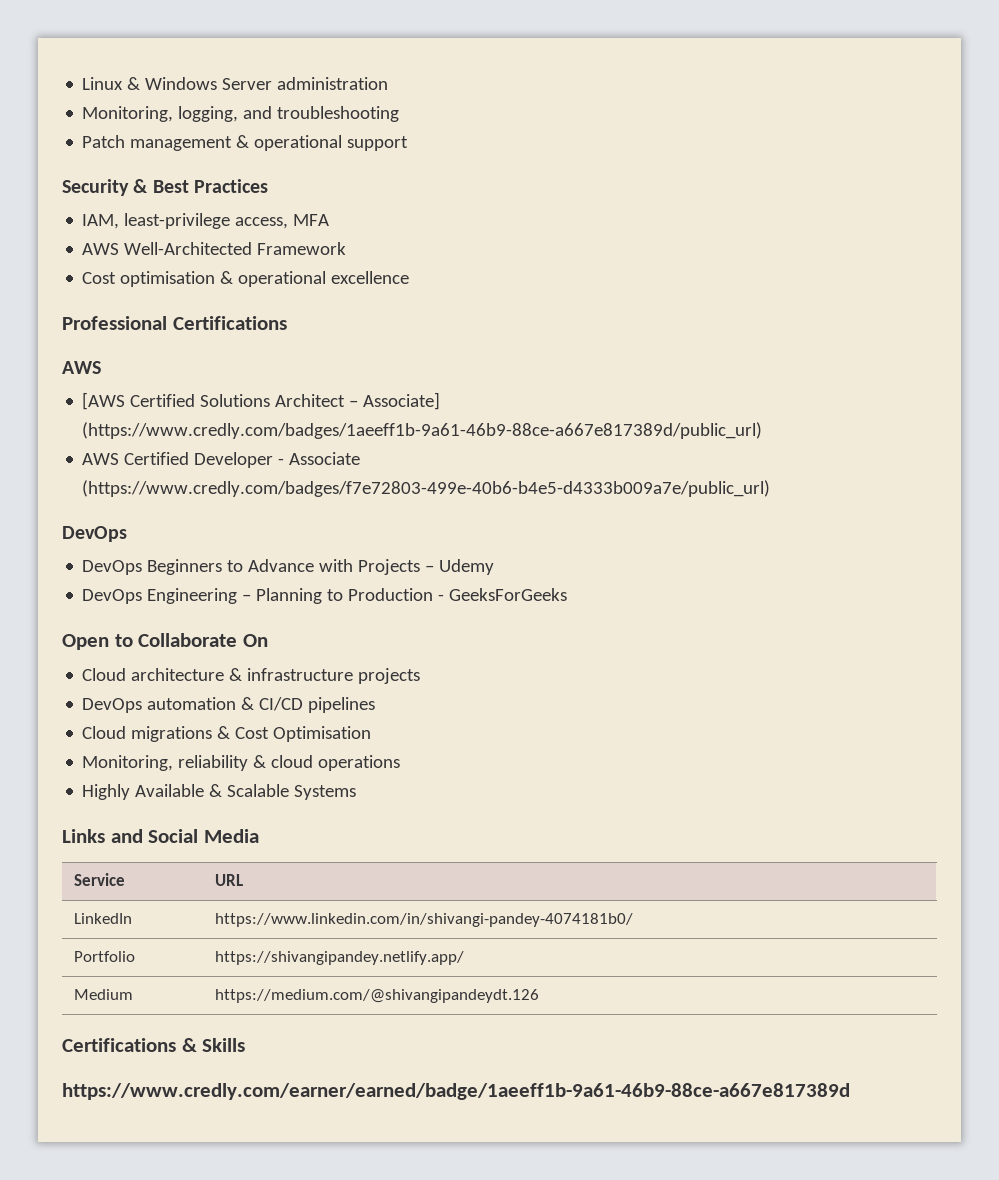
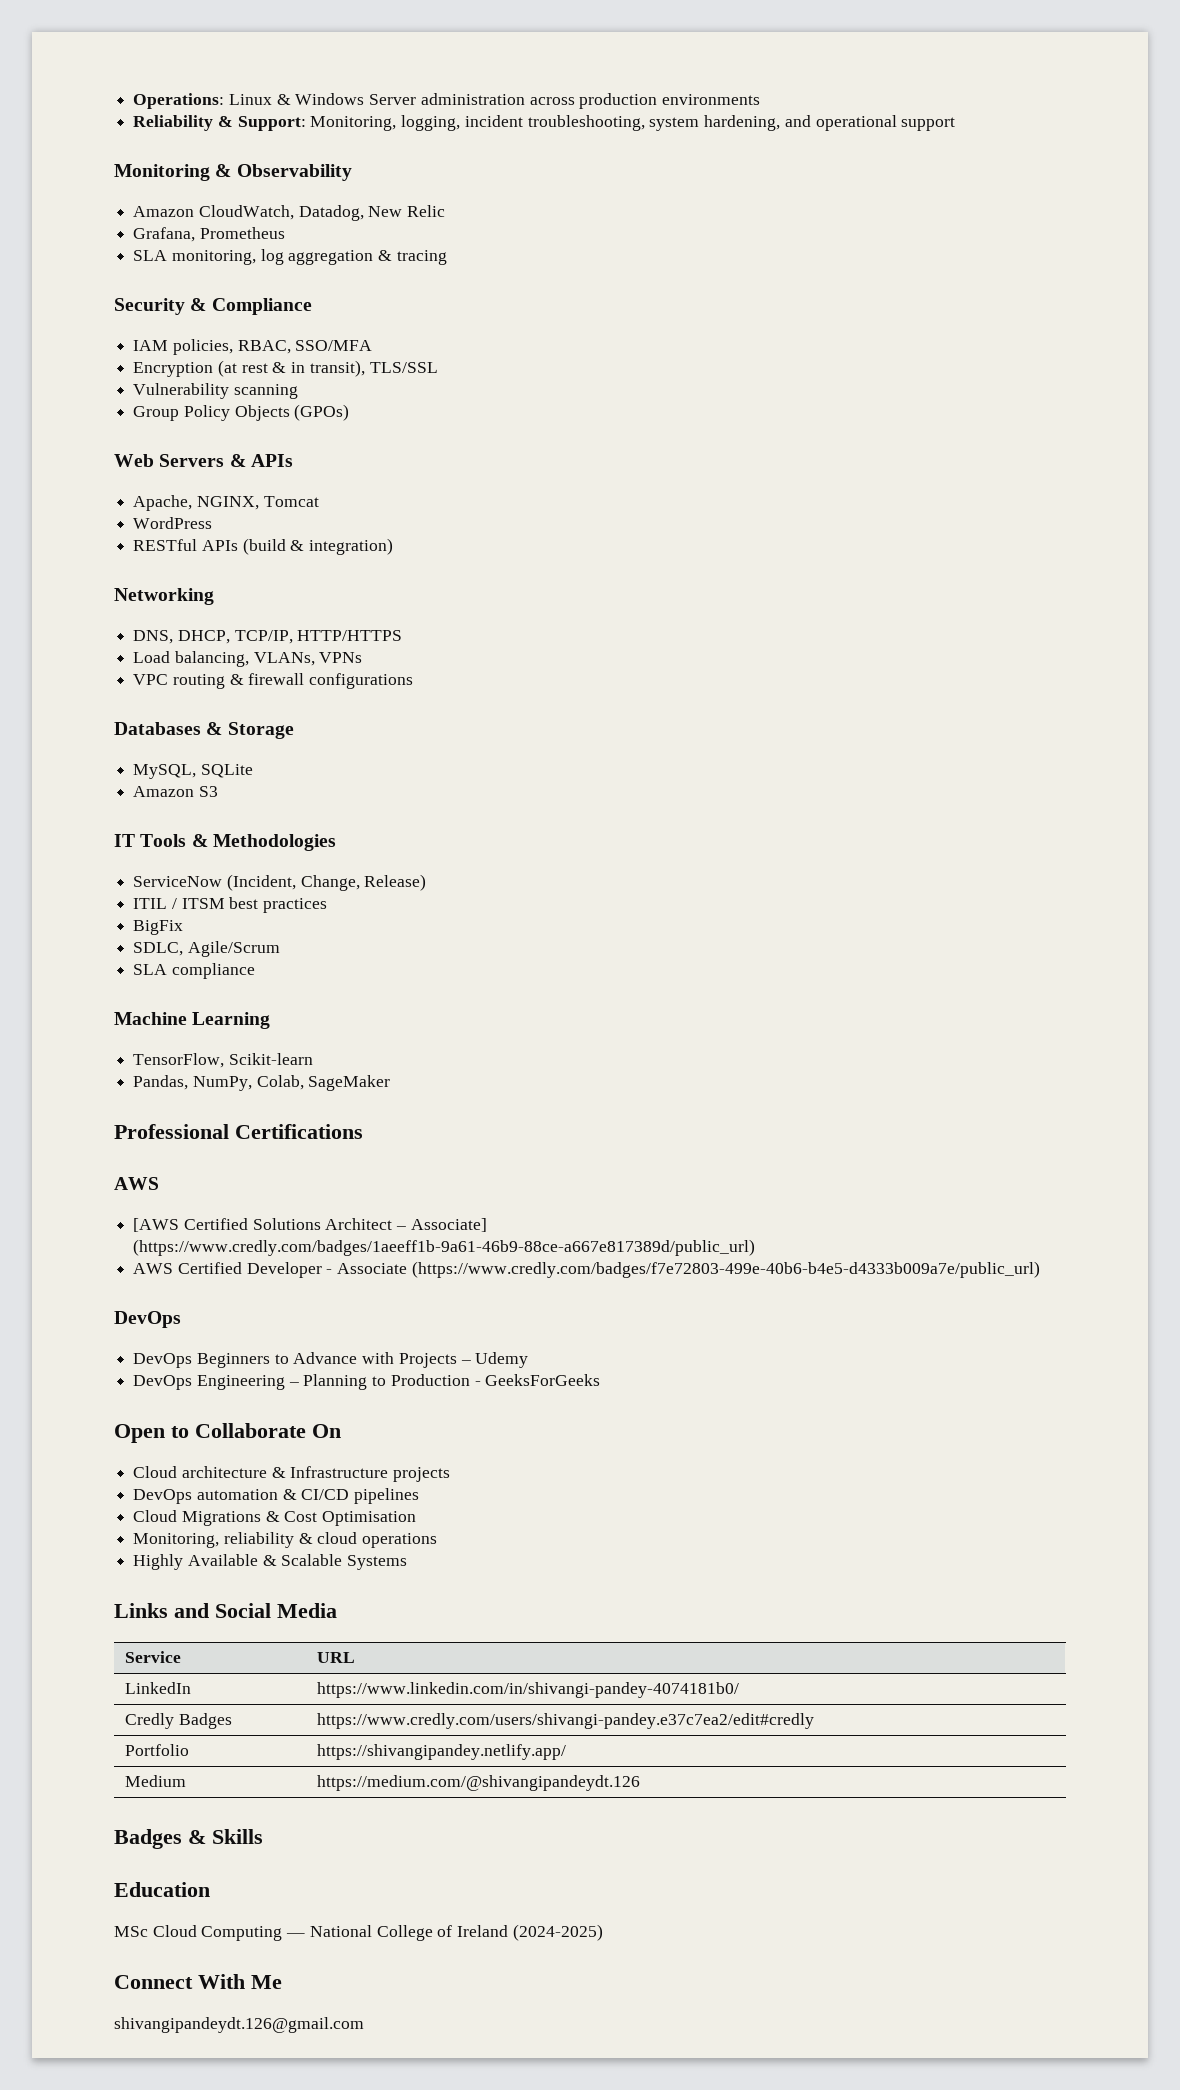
- Linux & Windows Server administration
- Monitoring, logging, and troubleshooting
- Patch management & operational support
- Security & Best Practices
- IAM, least-privilege access, MFA
- AWS Well-Architected Framework
- Cost optimisation & operational excellence
+ Operations: Linux & Windows Server administration across production environments
+ Reliability & Support: Monitoring, logging, incident troubleshooting, system hardening, and operational support
+ Monitoring & Observability
+ Amazon CloudWatch, Datadog, New Relic
+ Grafana, Prometheus
+ SLA monitoring, log aggregation & tracing
+ Security & Compliance
+ IAM policies, RBAC, SSO/MFA
+ Encryption (at rest & in transit), TLS/SSL
+ Vulnerability scanning
+ Group Policy Objects (GPOs)
+ Web Servers & APIs
+ Apache, NGINX, Tomcat
+ WordPress
+ RESTful APIs (build & integration)
+ Networking
+ DNS, DHCP, TCP/IP, HTTP/HTTPS
+ Load balancing, VLANs, VPNs
+ VPC routing & firewall configurations
+ Databases & Storage
+ MySQL, SQLite
+ Amazon S3
+ IT Tools & Methodologies
+ ServiceNow (Incident, Change, Release)
+ ITIL / ITSM best practices
+ BigFix
+ SDLC, Agile/Scrum
+ SLA compliance
+ Machine Learning
+ TensorFlow, Scikit-learn
+ Pandas, NumPy, Colab, SageMaker
- Cloud architecture & infrastructure projects
+ Cloud architecture & Infrastructure projects
- Cloud migrations & Cost Optimisation
+ Cloud Migrations & Cost Optimisation
+ Credly Badges | https://www.credly.com/users/shivangi-pandey.e37c7ea2/edit#credly
- Certifications & Skills
+ Badges & Skills
- https://www.credly.com/earner/earned/badge/1aeeff1b-9a61-46b9-88ce-a667e817389d
+ Education
+ MSc Cloud Computing — National College of Ireland (2024-2025)
+ Connect With Me
+ shivangipandeydt.126@gmail.com

